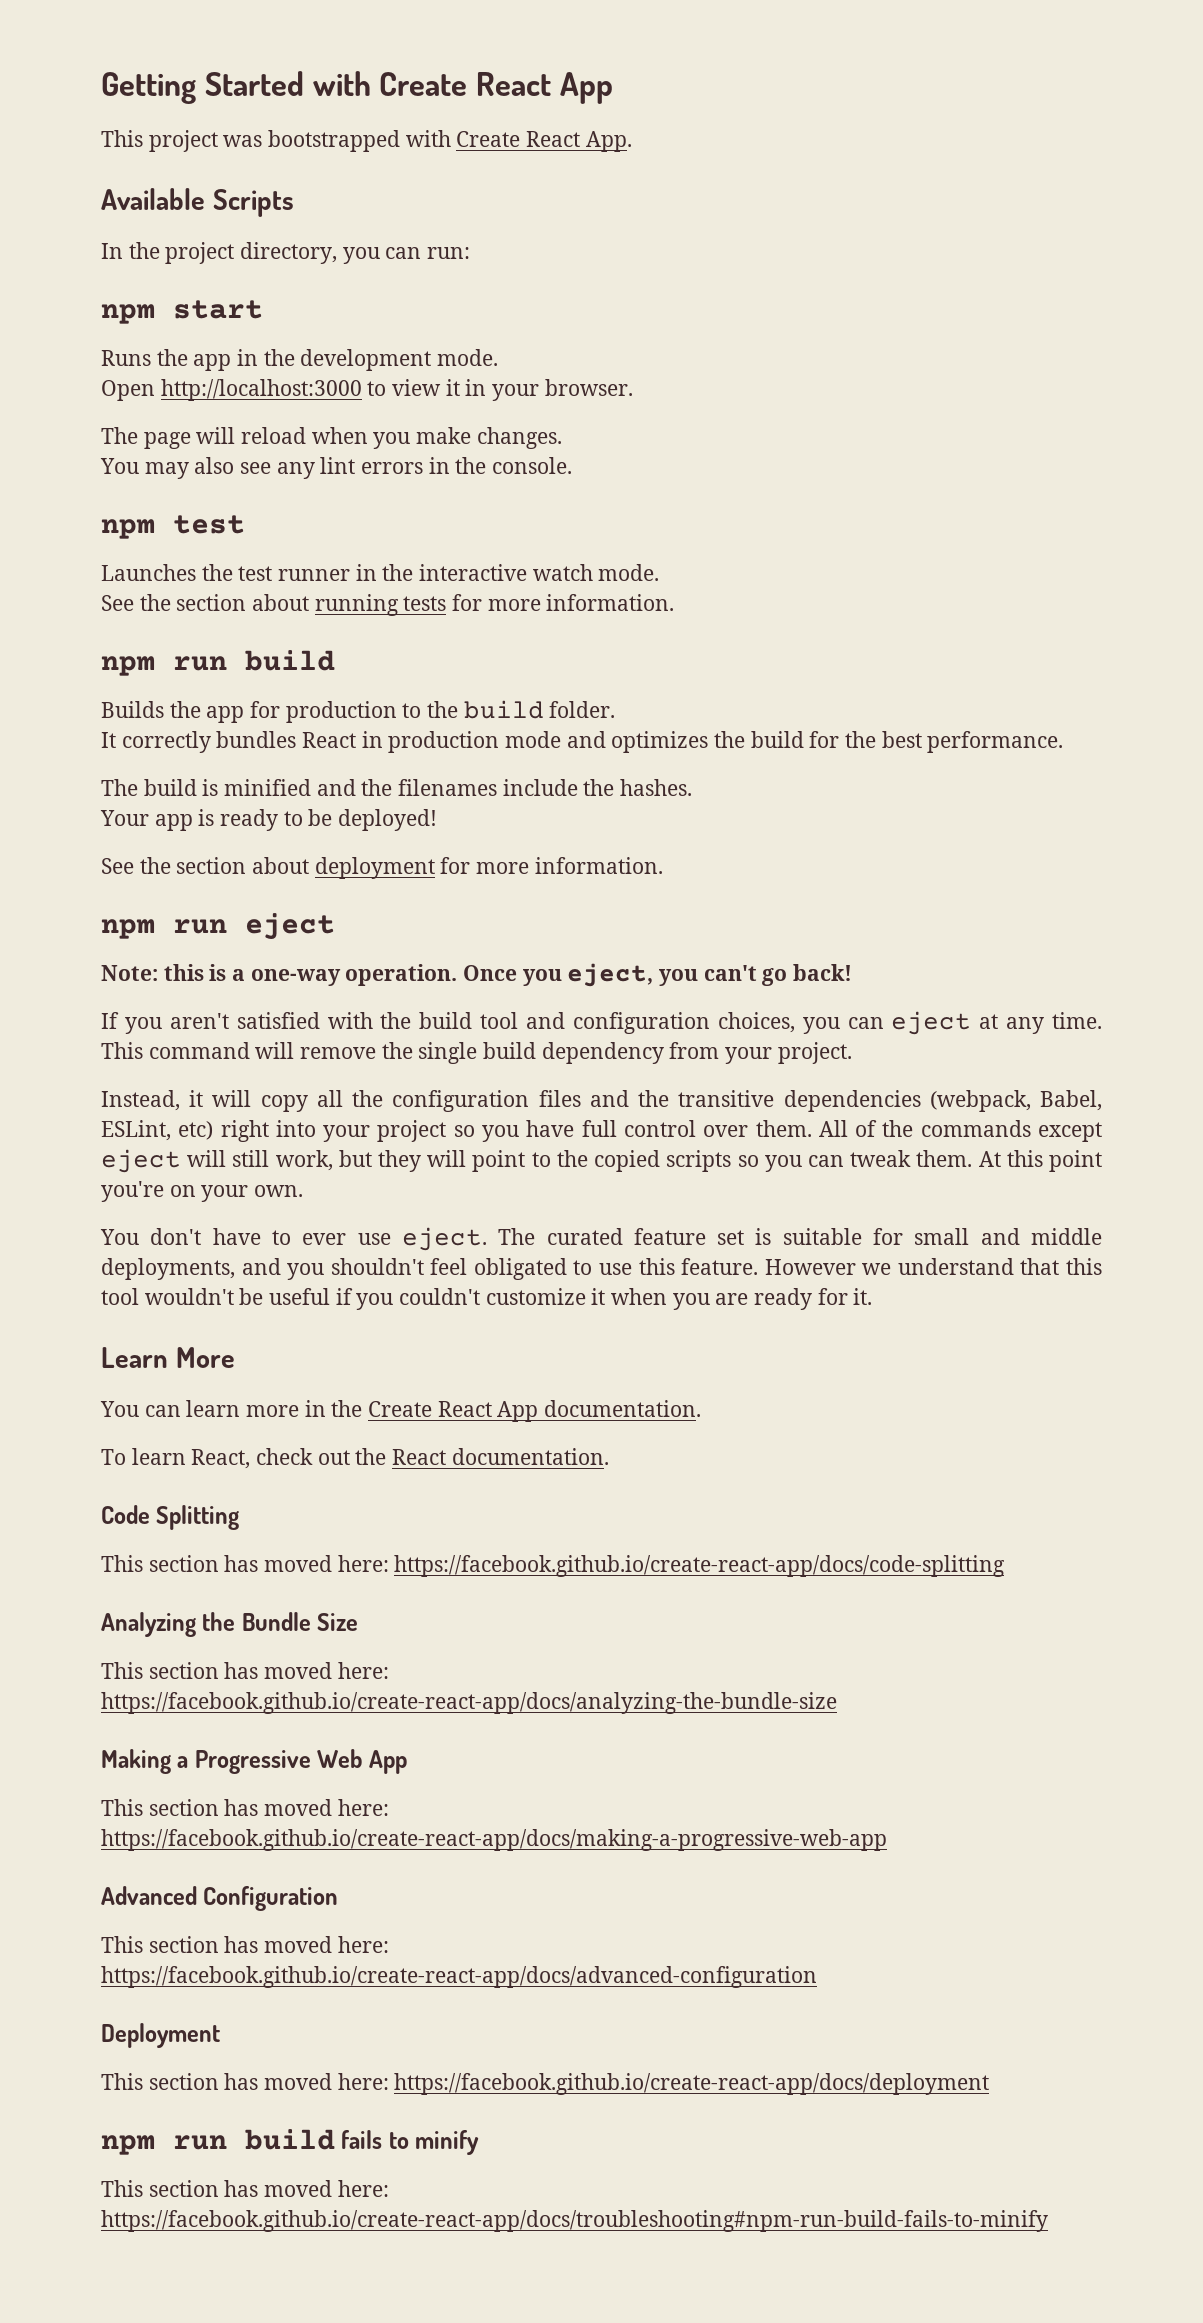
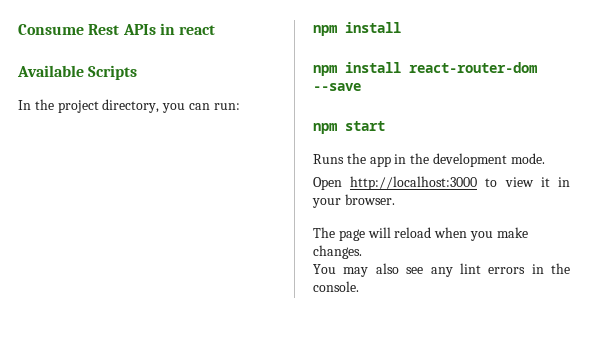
- Getting Started with Create React App
- This project was bootstrapped with Create React App.
+ Consume Rest APIs in react
  In the project directory, you can run:
+ npm install
+ npm install react-router-dom --save
- npm test
- Launches the test runner in the interactive watch mode.
- See the section about running tests for more information.
- npm run build
- Builds the app for production to the build folder.
- It correctly bundles React in production mode and optimizes the build for the best performance.
- The build is minified and the filenames include the hashes.
- Your app is ready to be deployed!
- See the section about deployment for more information.
- npm run eject
- Note: this is a one-way operation. Once you eject, you can't go back!
- If you aren't satisfied with the build tool and configuration choices, you can eject at any time. This command will remove the single build dependency from your project.
- Instead, it will copy all the configuration files and the transitive dependencies (webpack, Babel, ESLint, etc) right into your project so you have full control over them. All of the commands except eject will still work, but they will point to the copied scripts so you can tweak them. At this point you're on your own.
- You don't have to ever use eject. The curated feature set is suitable for small and middle deployments, and you shouldn't feel obligated to use this feature. However we understand that this tool wouldn't be useful if you couldn't customize it when you are ready for it.
- Learn More
- You can learn more in the Create React App documentation.
- To learn React, check out the React documentation.
- Code Splitting
- This section has moved here: https://facebook.github.io/create-react-app/docs/code-splitting
- Analyzing the Bundle Size
- This section has moved here: https://facebook.github.io/create-react-app/docs/analyzing-the-bundle-size
- Making a Progressive Web App
- This section has moved here: https://facebook.github.io/create-react-app/docs/making-a-progressive-web-app
- Advanced Configuration
- This section has moved here: https://facebook.github.io/create-react-app/docs/advanced-configuration
- Deployment
- This section has moved here: https://facebook.github.io/create-react-app/docs/deployment
- npm run build fails to minify
- This section has moved here: https://facebook.github.io/create-react-app/docs/troubleshooting#npm-run-build-fails-to-minify

